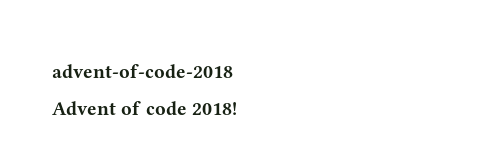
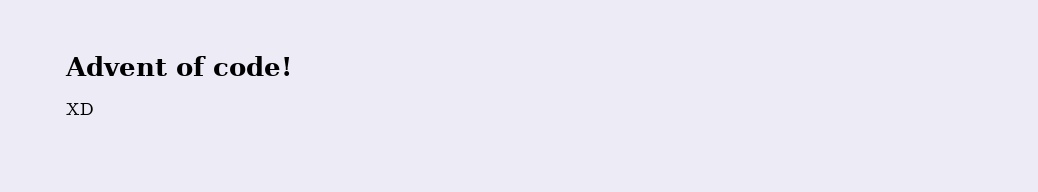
- advent-of-code-2018
- Advent of code 2018!
+ Advent of code!
+ XD

